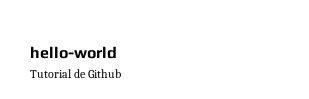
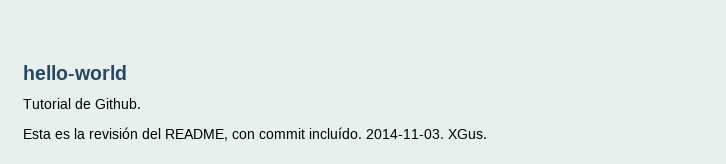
- Tutorial de Github
+ Tutorial de Github.
+ Esta es la revisión del README, con commit incluído. 2014-11-03. XGus.

